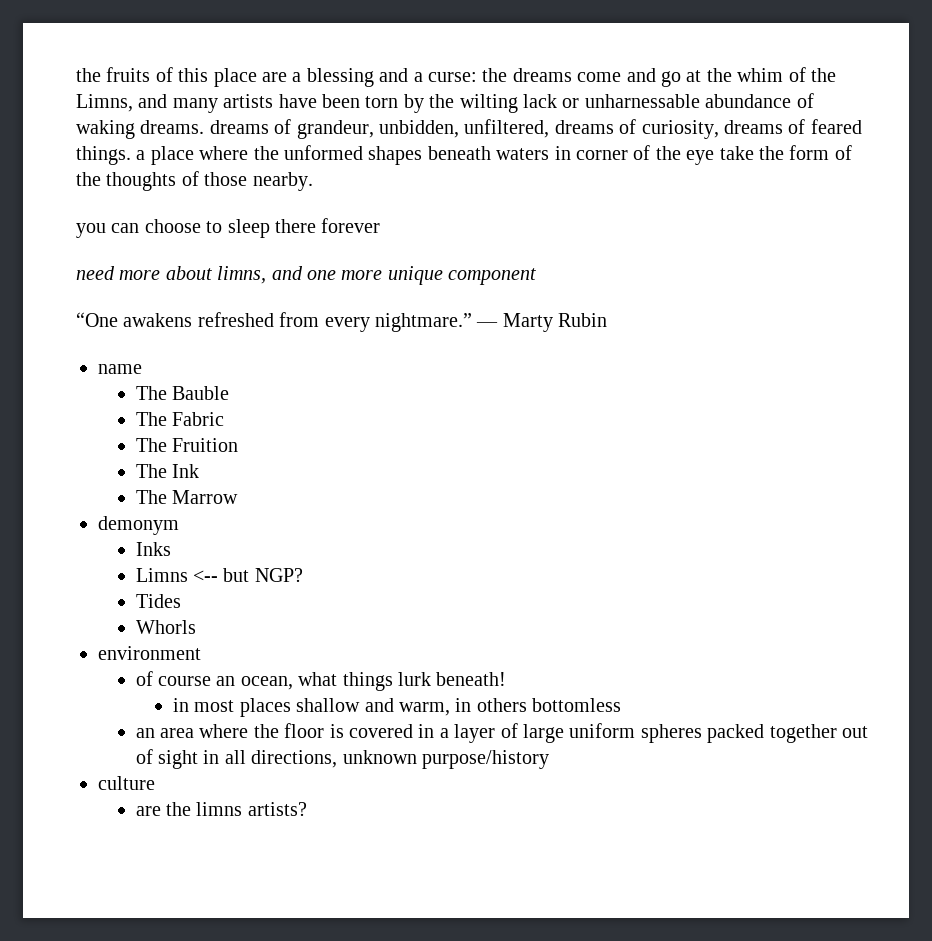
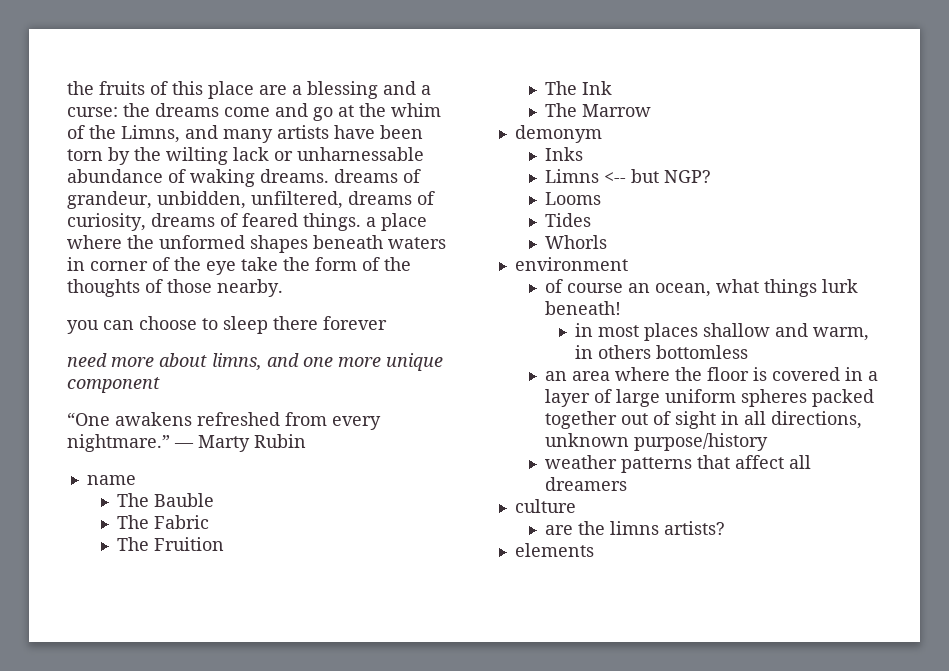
+ Looms
+ weather patterns that affect all dreamers
+ elements

